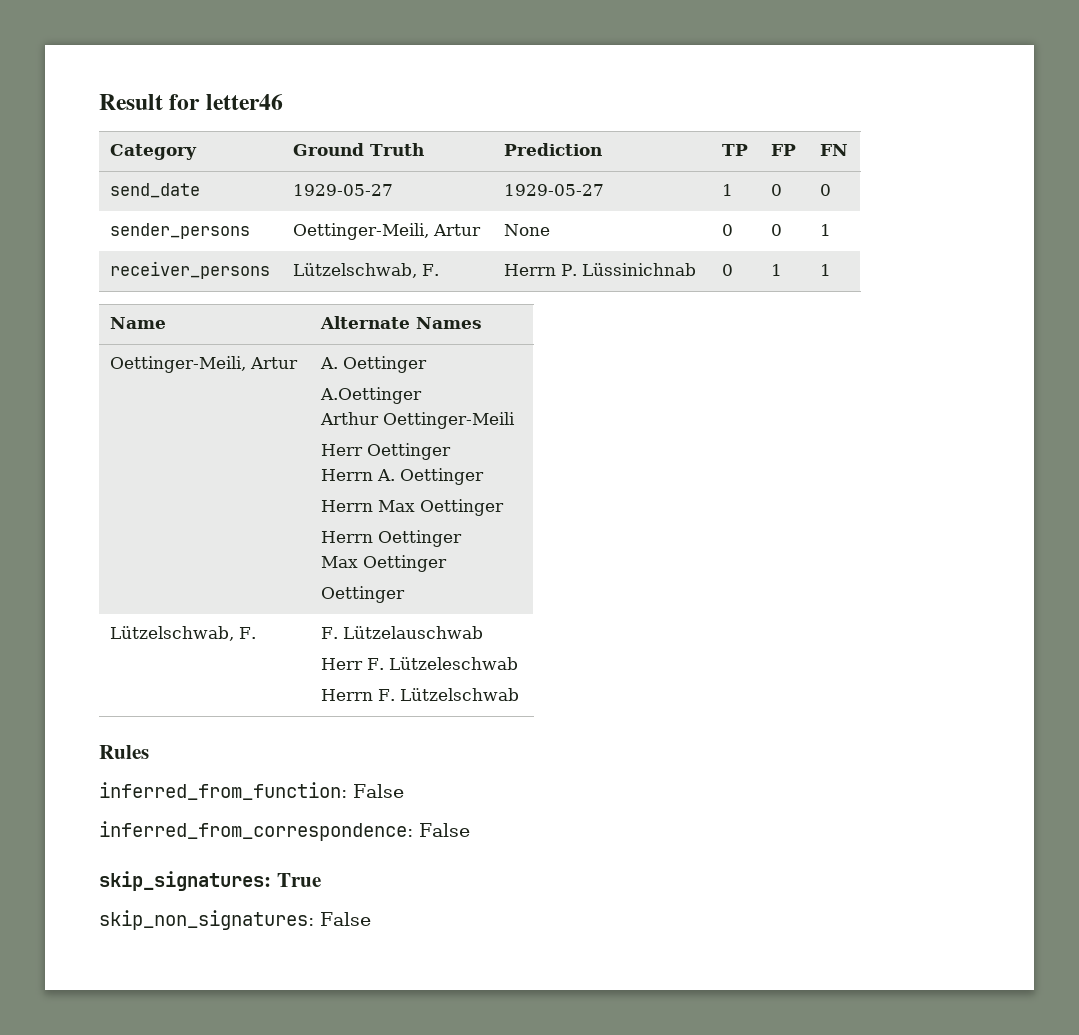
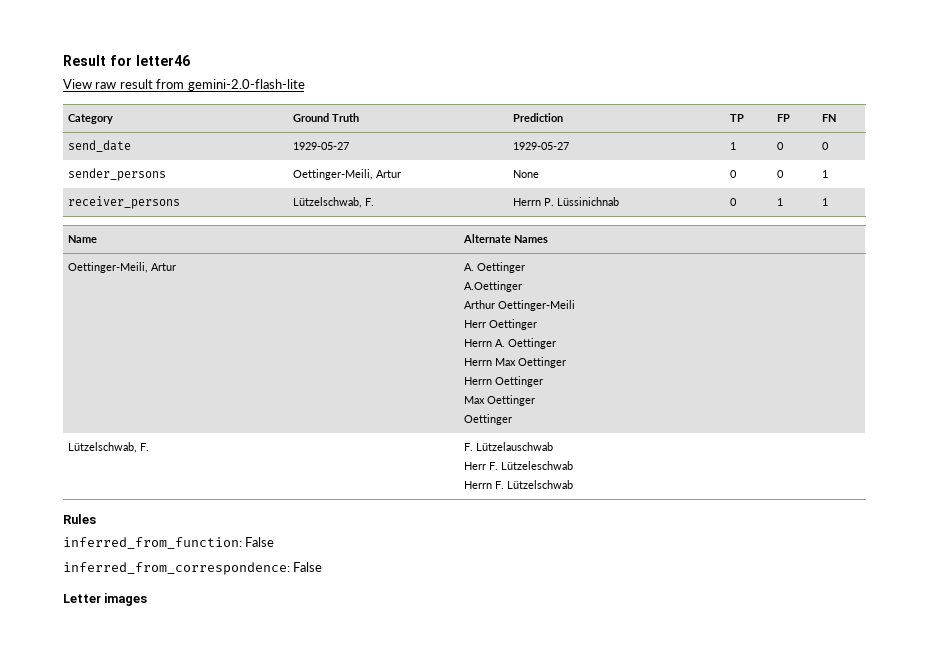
+ View raw result from gemini-2.0-flash-lite
- skip_signatures: True
- skip_non_signatures: False
+ Letter images

